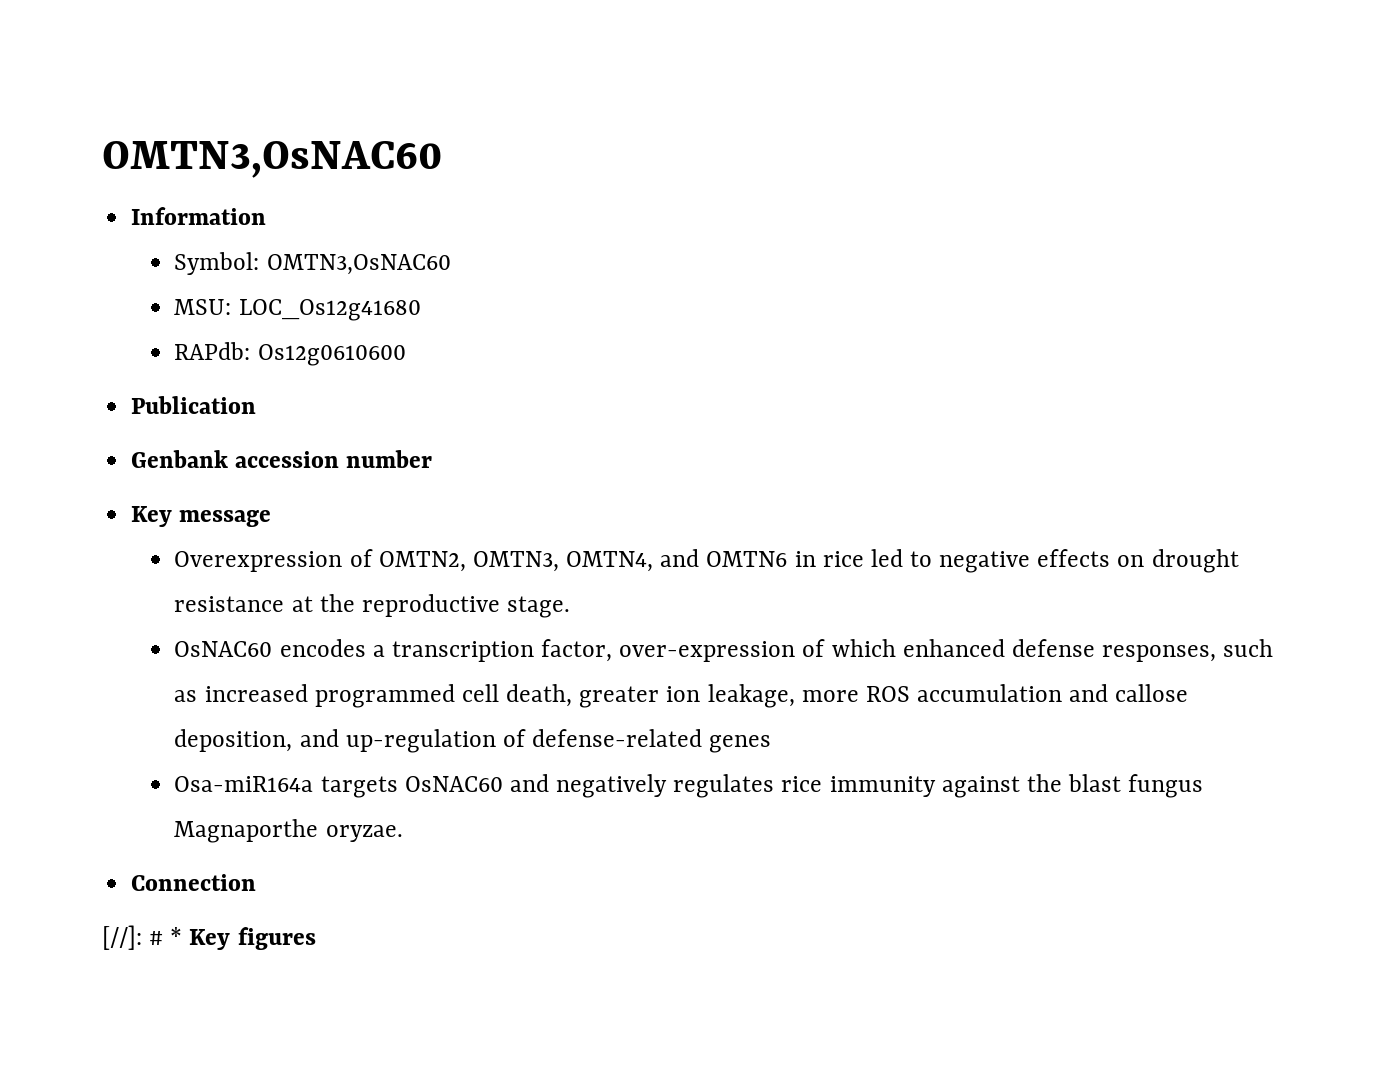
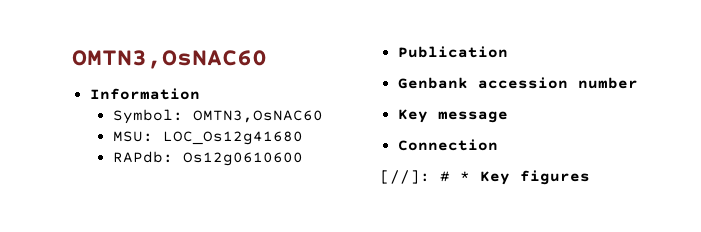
- Overexpression of OMTN2, OMTN3, OMTN4, and OMTN6 in rice led to negative effects on drought resistance at the reproductive stage.
- OsNAC60 encodes a transcription factor, over-expression of which enhanced defense responses, such as increased programmed cell death, greater ion leakage, more ROS accumulation and callose deposition, and up-regulation of defense-related genes
- Osa-miR164a targets OsNAC60 and negatively regulates rice immunity against the blast fungus Magnaporthe oryzae.

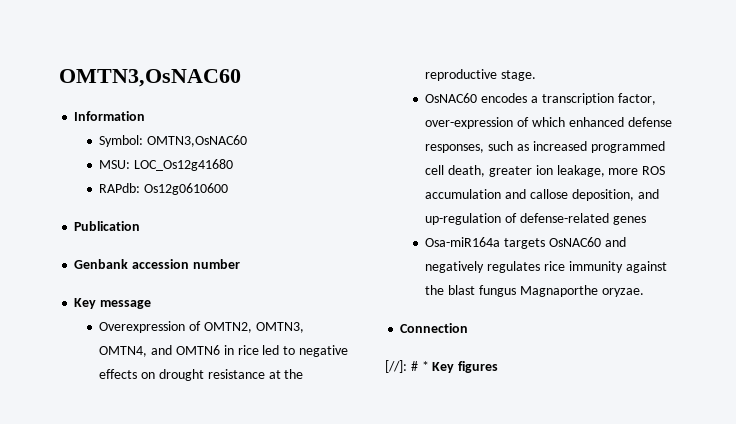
+ Overexpression of OMTN2, OMTN3, OMTN4, and OMTN6 in rice led to negative effects on drought resistance at the reproductive stage.
+ OsNAC60 encodes a transcription factor, over-expression of which enhanced defense responses, such as increased programmed cell death, greater ion leakage, more ROS accumulation and callose deposition, and up-regulation of defense-related genes
+ Osa-miR164a targets OsNAC60 and negatively regulates rice immunity against the blast fungus Magnaporthe oryzae.

